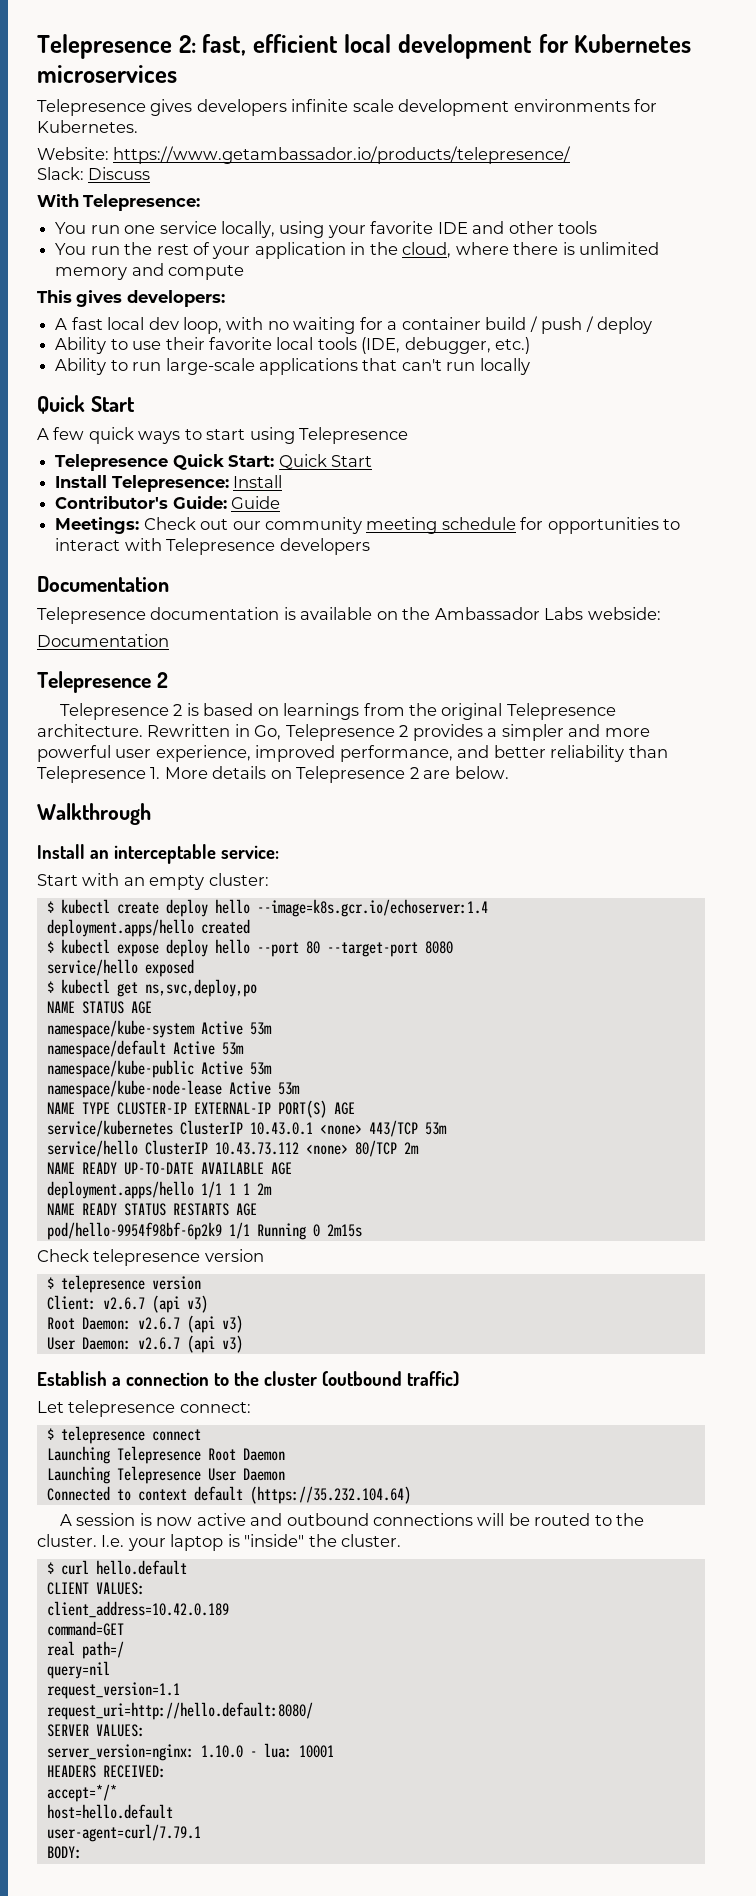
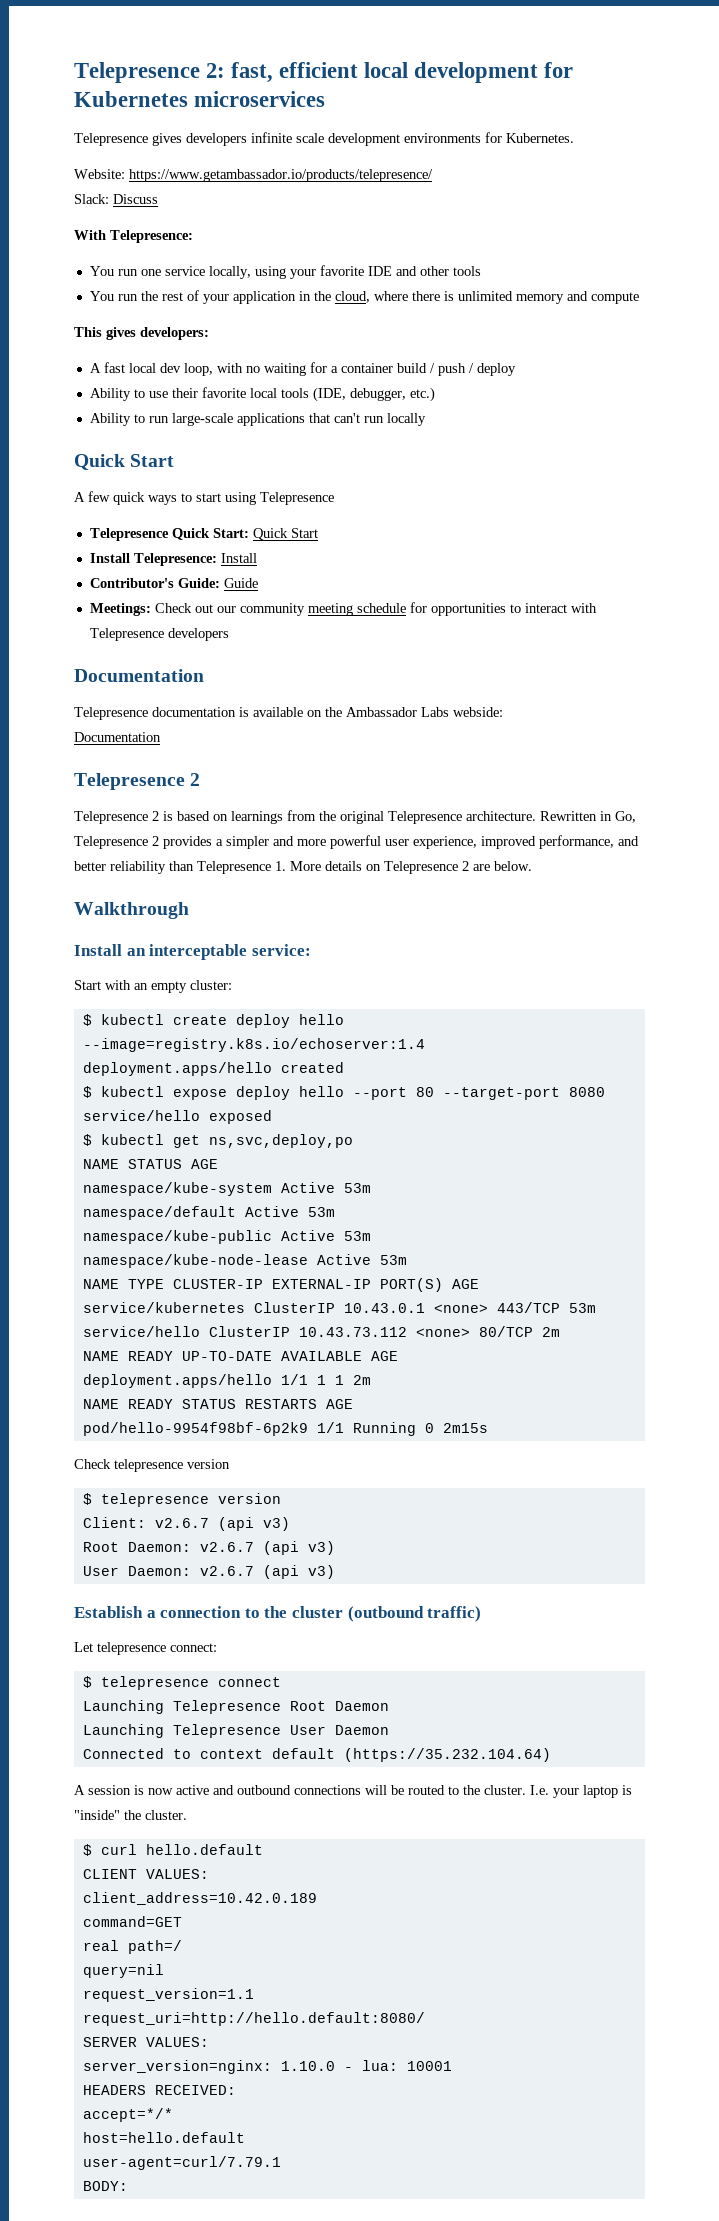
- $ kubectl create deploy hello --image=k8s.gcr.io/echoserver:1.4
+ $ kubectl create deploy hello --image=registry.k8s.io/echoserver:1.4

